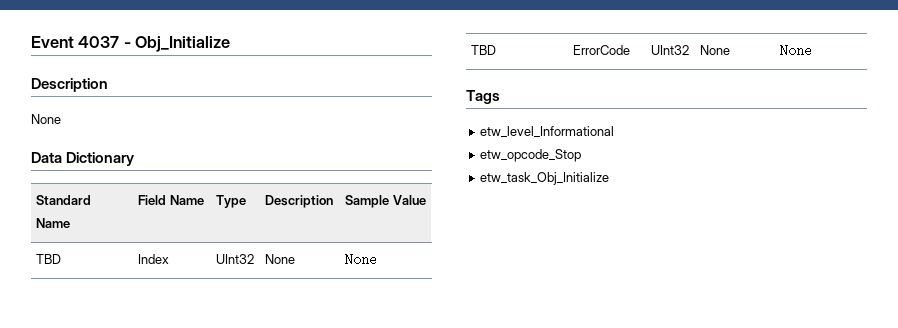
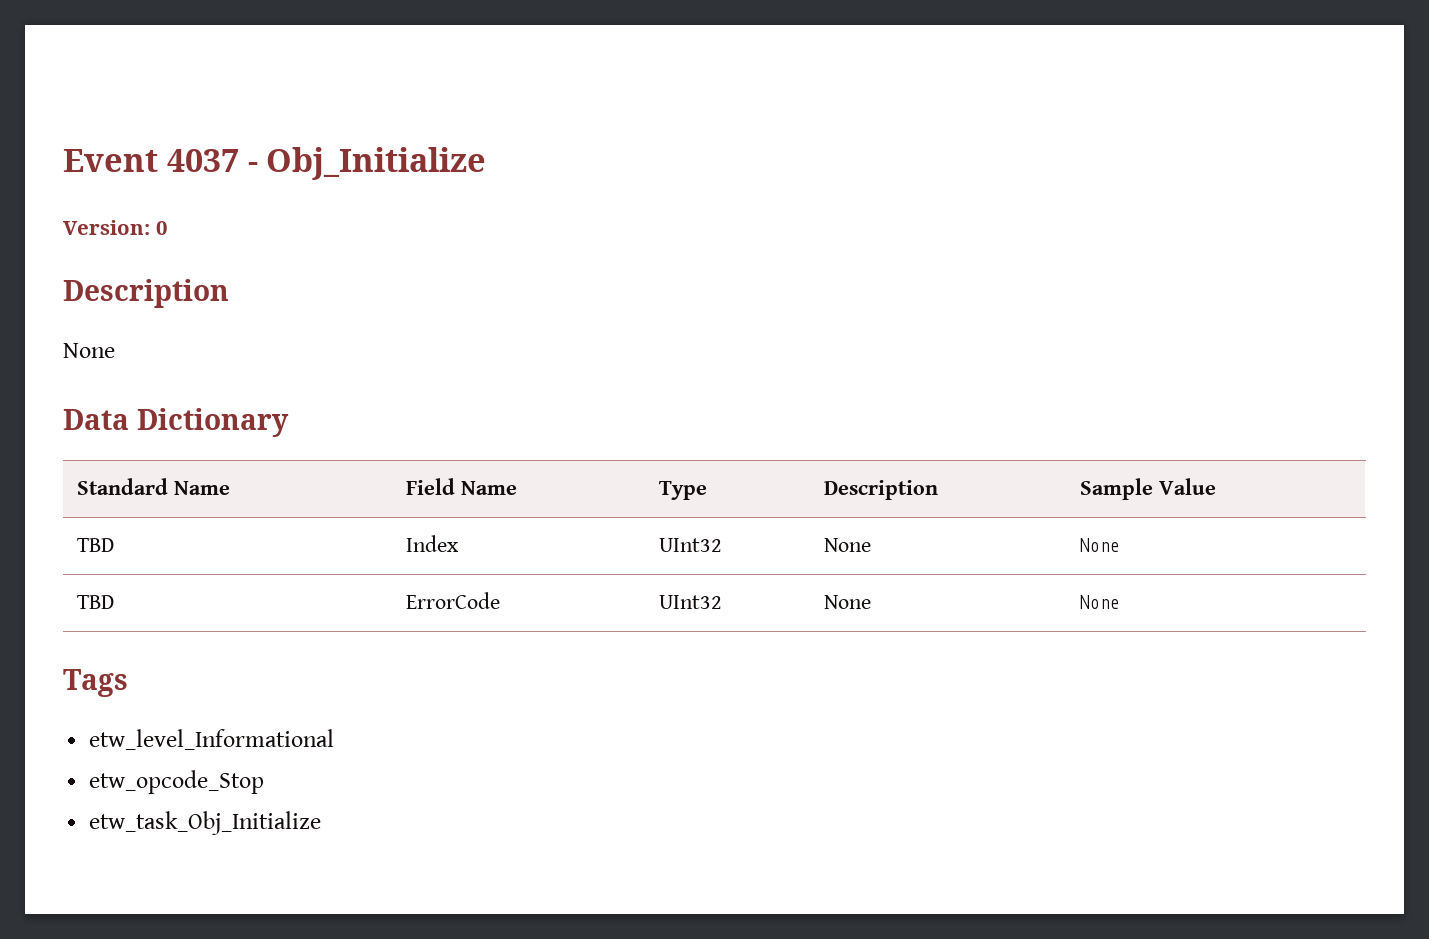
+ Version: 0

